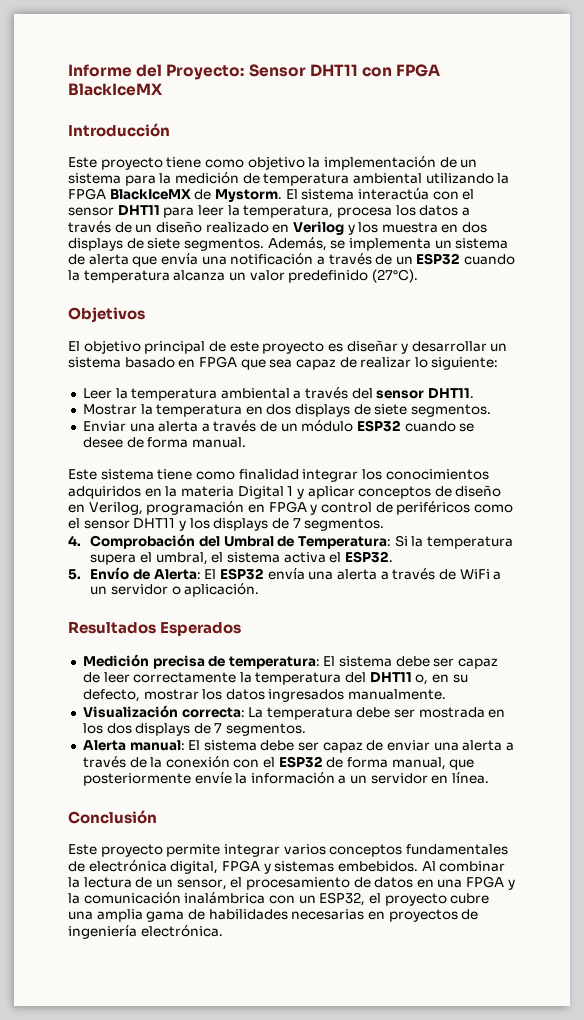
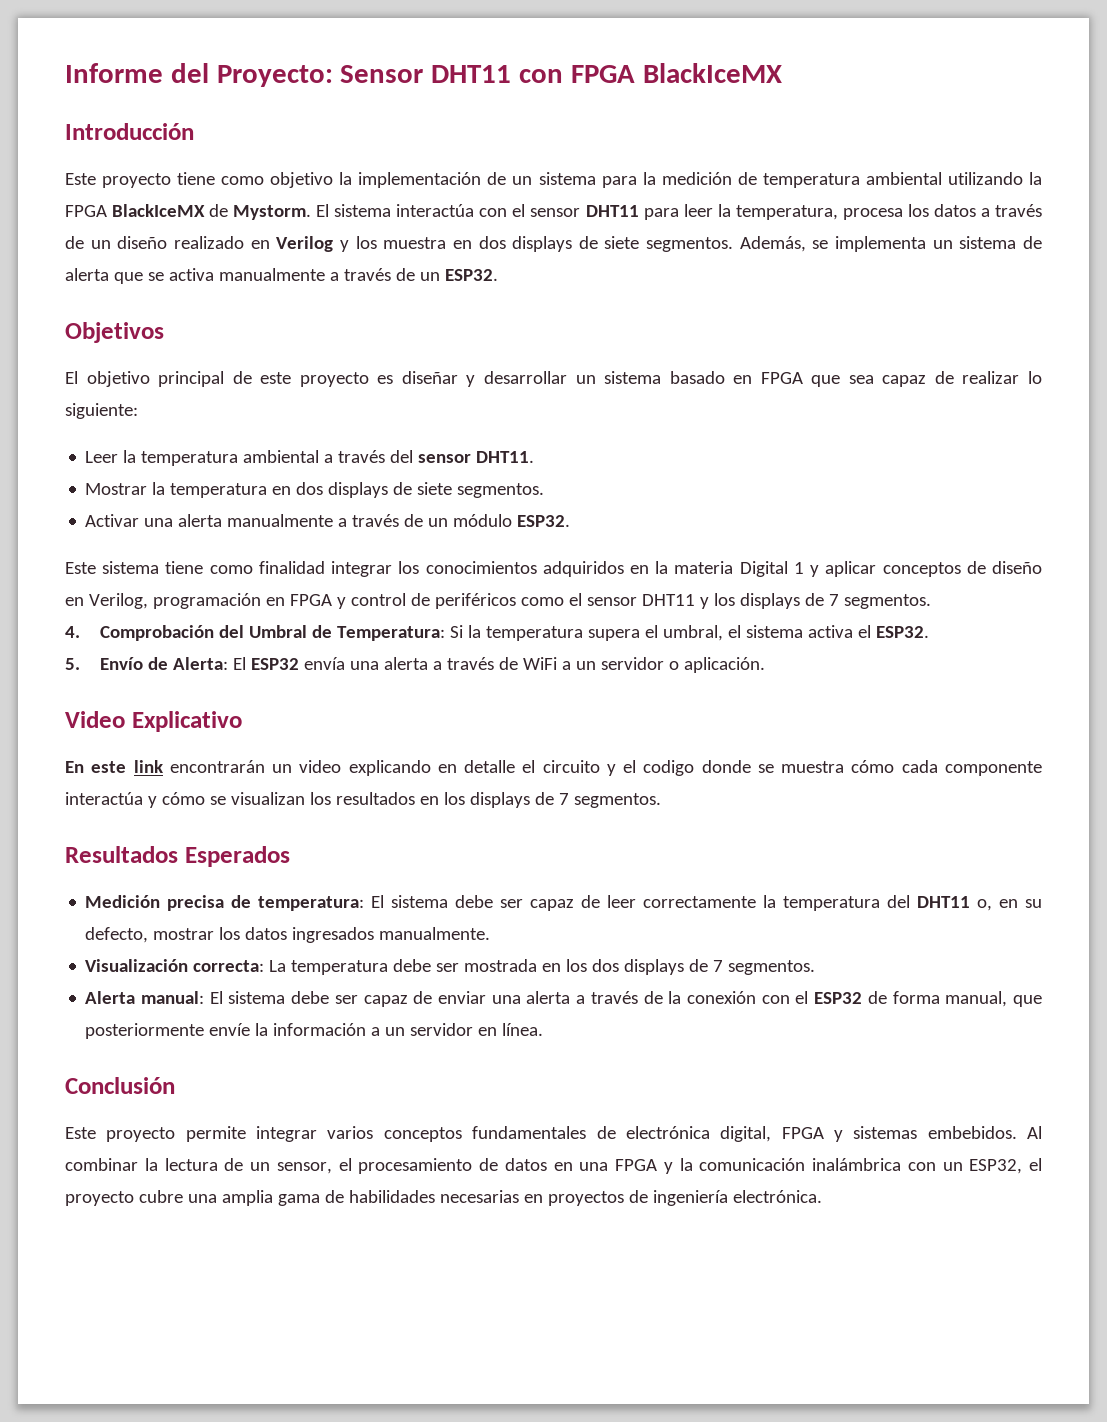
- Además, se implementa un sistema de alerta que envía una notificación a través de un ESP32 cuando la temperatura alcanza un valor predefinido (27°C).
+ Además, se implementa un sistema de alerta que se activa manualmente a través de un ESP32.
- Enviar una alerta a través de un módulo ESP32 cuando se desee de forma manual.
+ Activar una alerta manualmente a través de un módulo ESP32.
+ Video Explicativo
+ En este link encontrarán un video explicando en detalle el circuito y el codigo donde se muestra cómo cada componente interactúa y cómo se visualizan los resultados en los displays de 7 segmentos.

